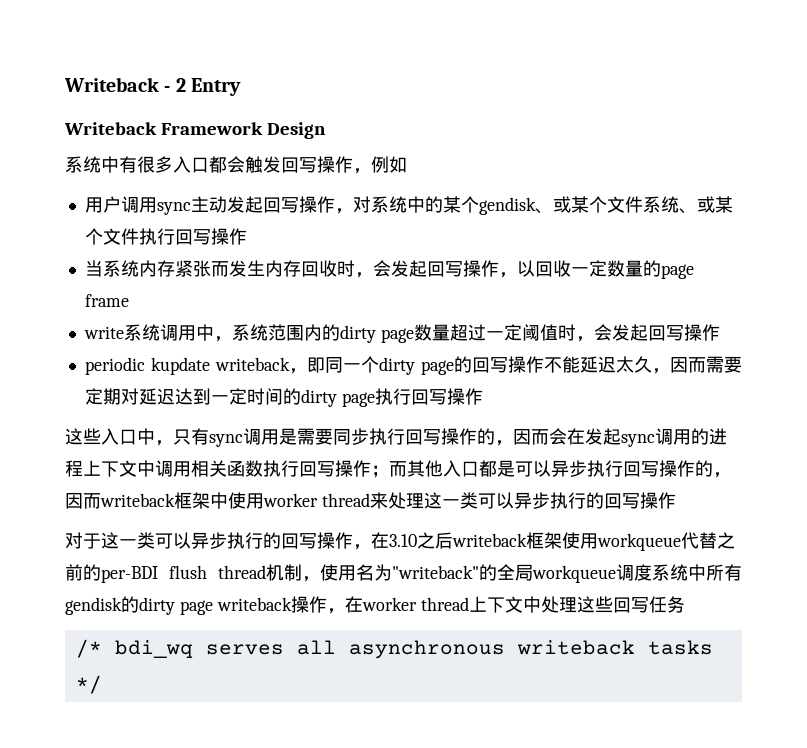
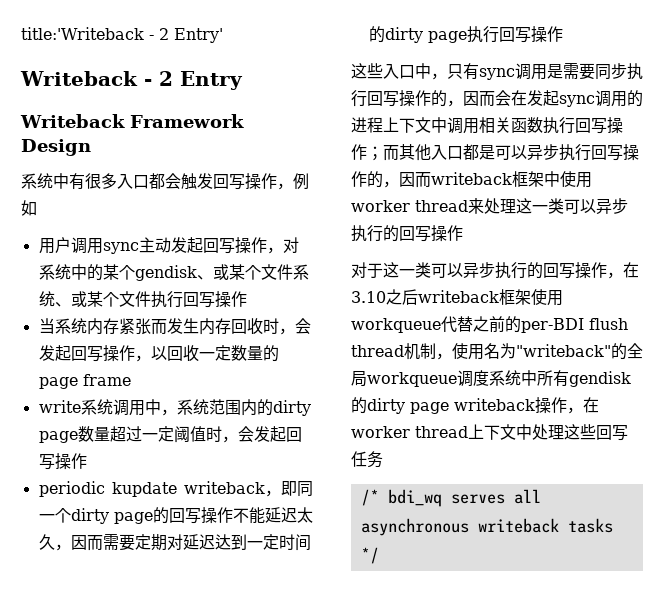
+ title:'Writeback - 2 Entry'

